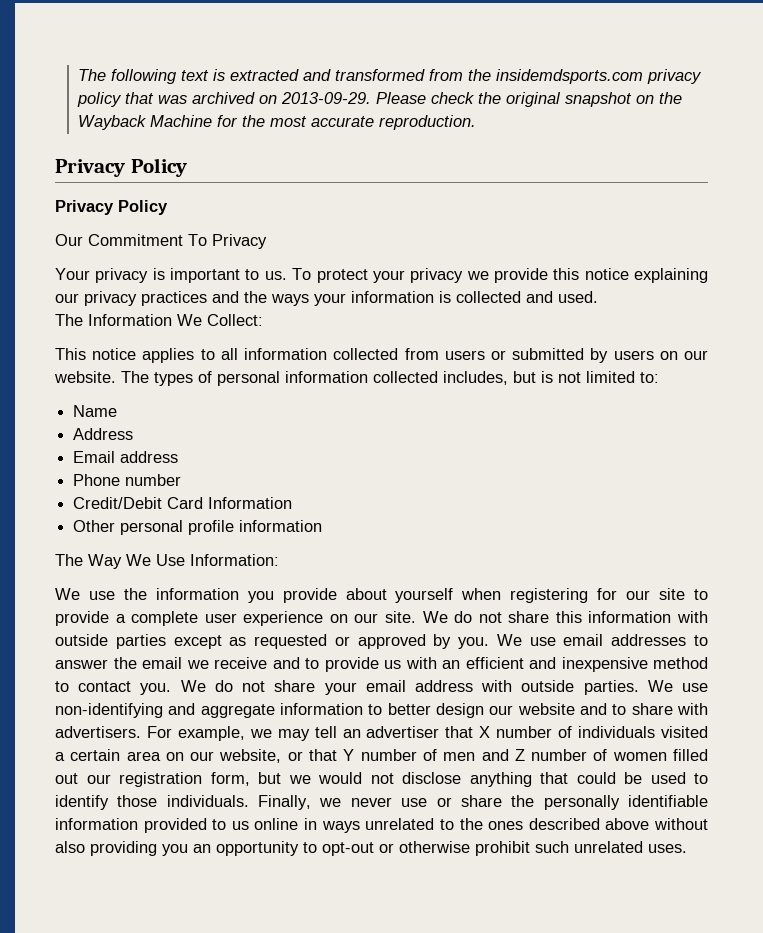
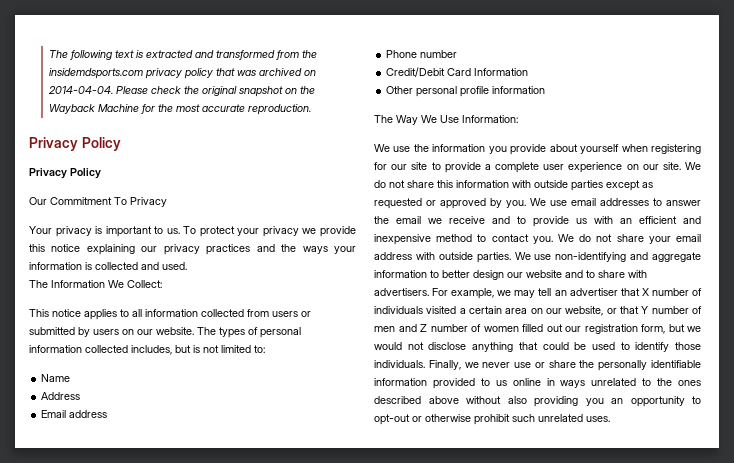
- The following text is extracted and transformed from the insidemdsports.com privacy policy that was archived on 2013-09-29.
+ The following text is extracted and transformed from the insidemdsports.com privacy policy that was archived on 2014-04-04.

